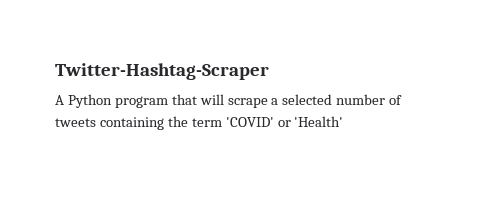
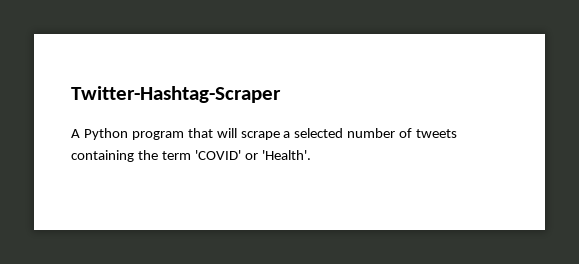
- A Python program that will scrape a selected number of tweets containing the term 'COVID' or 'Health'
+ A Python program that will scrape a selected number of tweets containing the term 'COVID' or 'Health'.

